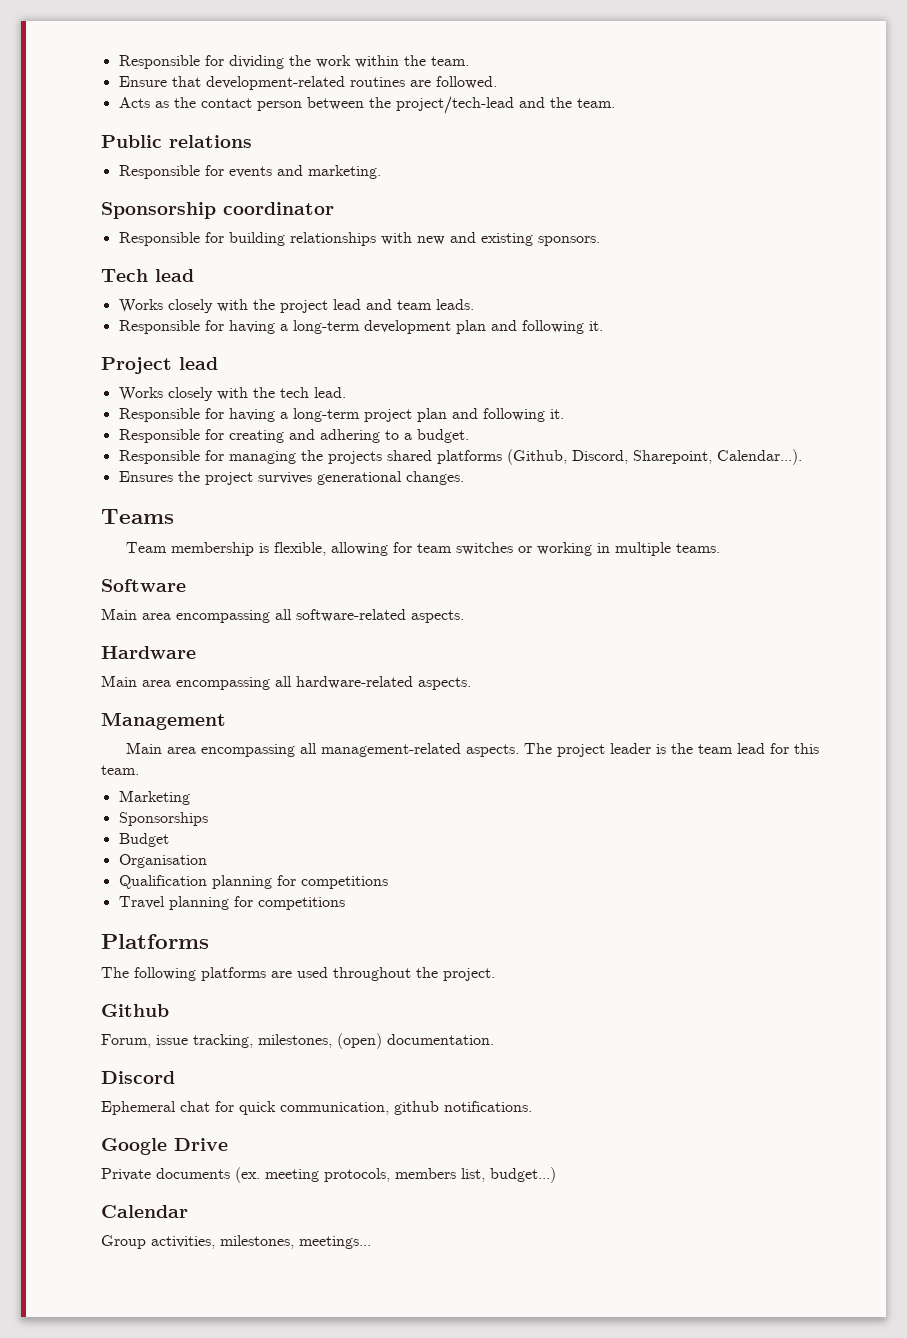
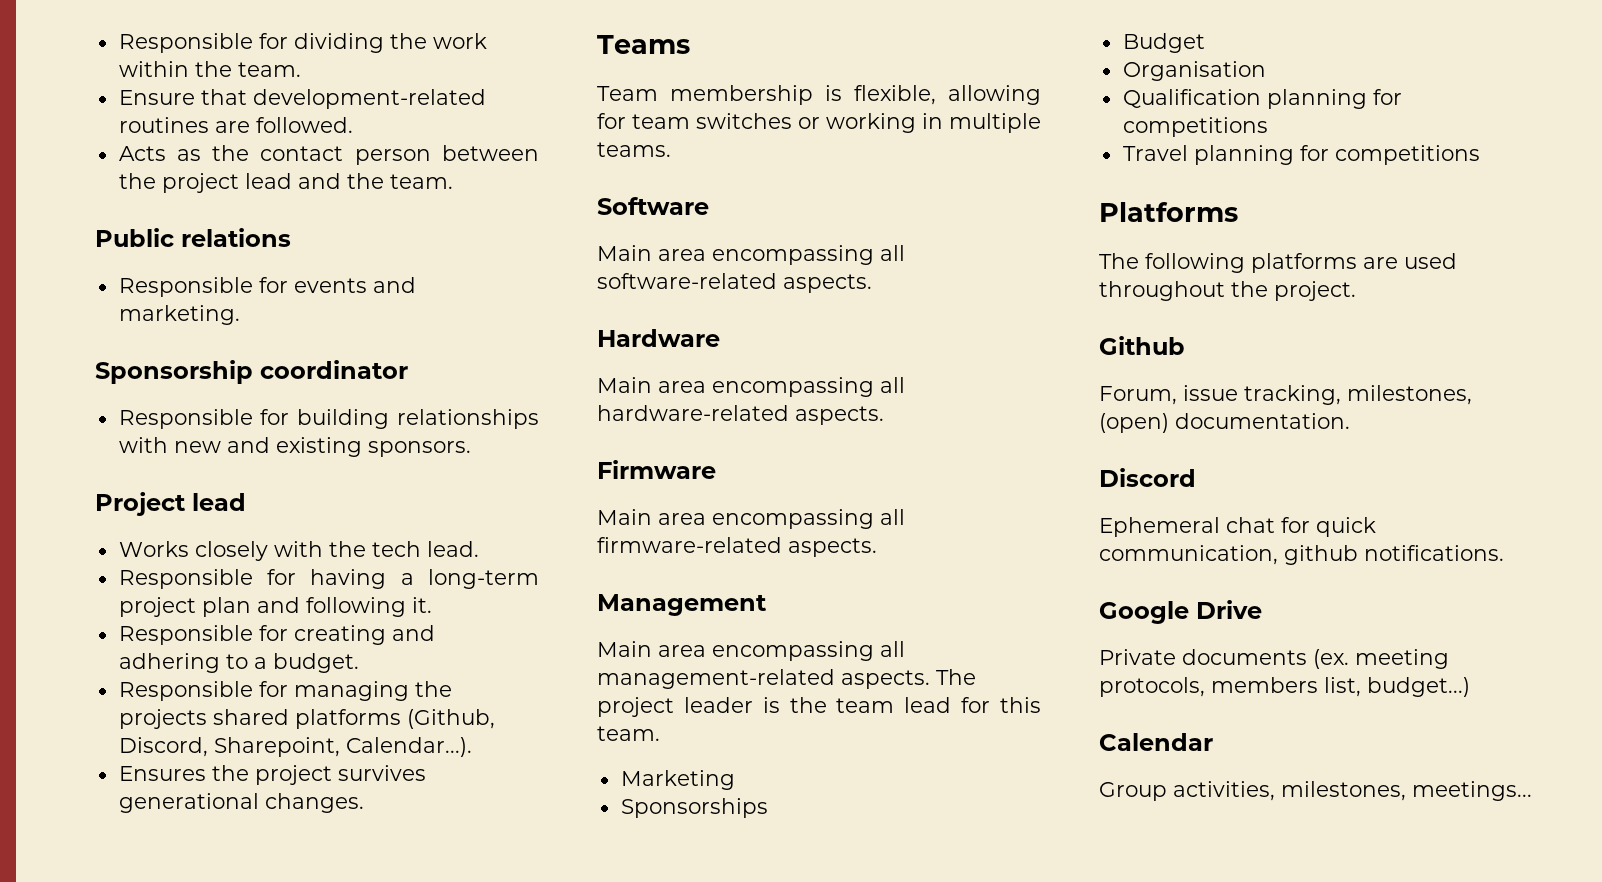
- Acts as the contact person between the project/tech-lead and the team.
+ Acts as the contact person between the project lead and the team.
- Tech lead
- Works closely with the project lead and team leads.
- Responsible for having a long-term development plan and following it.
+ Firmware
+ Main area encompassing all firmware-related aspects.

